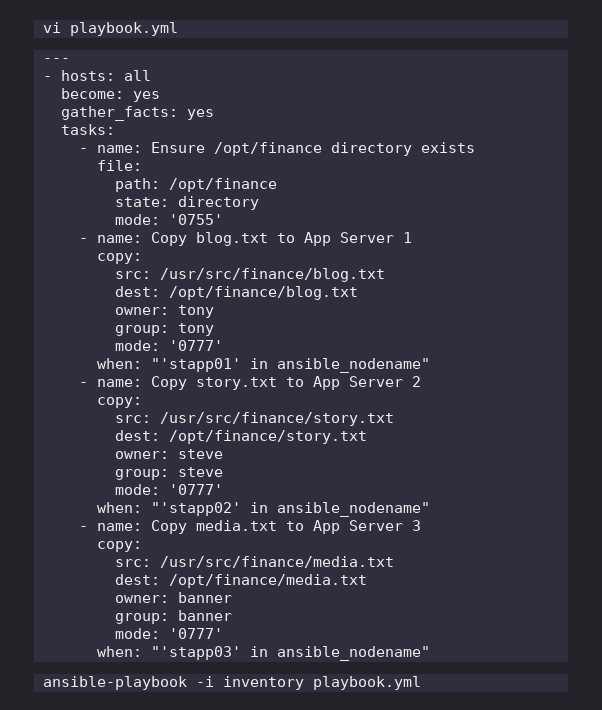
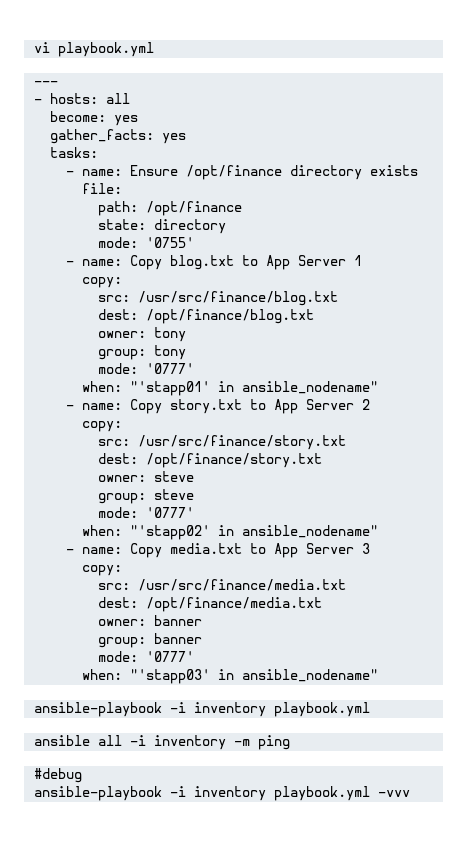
+ ansible all -i inventory -m ping
+ #debug
+ ansible-playbook -i inventory playbook.yml -vvv

